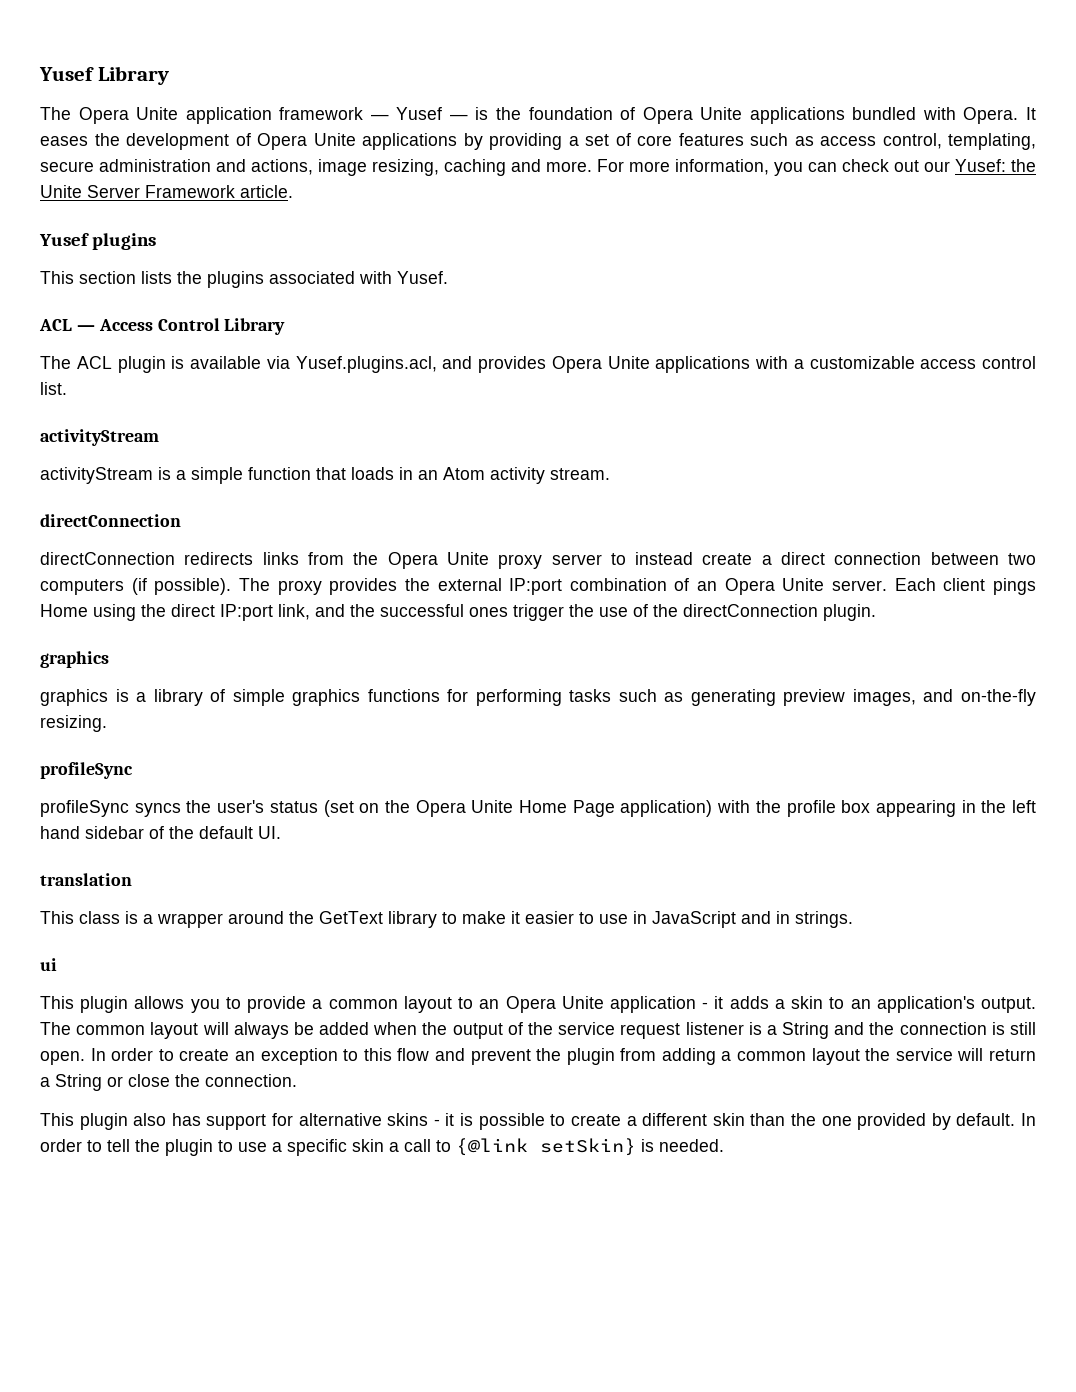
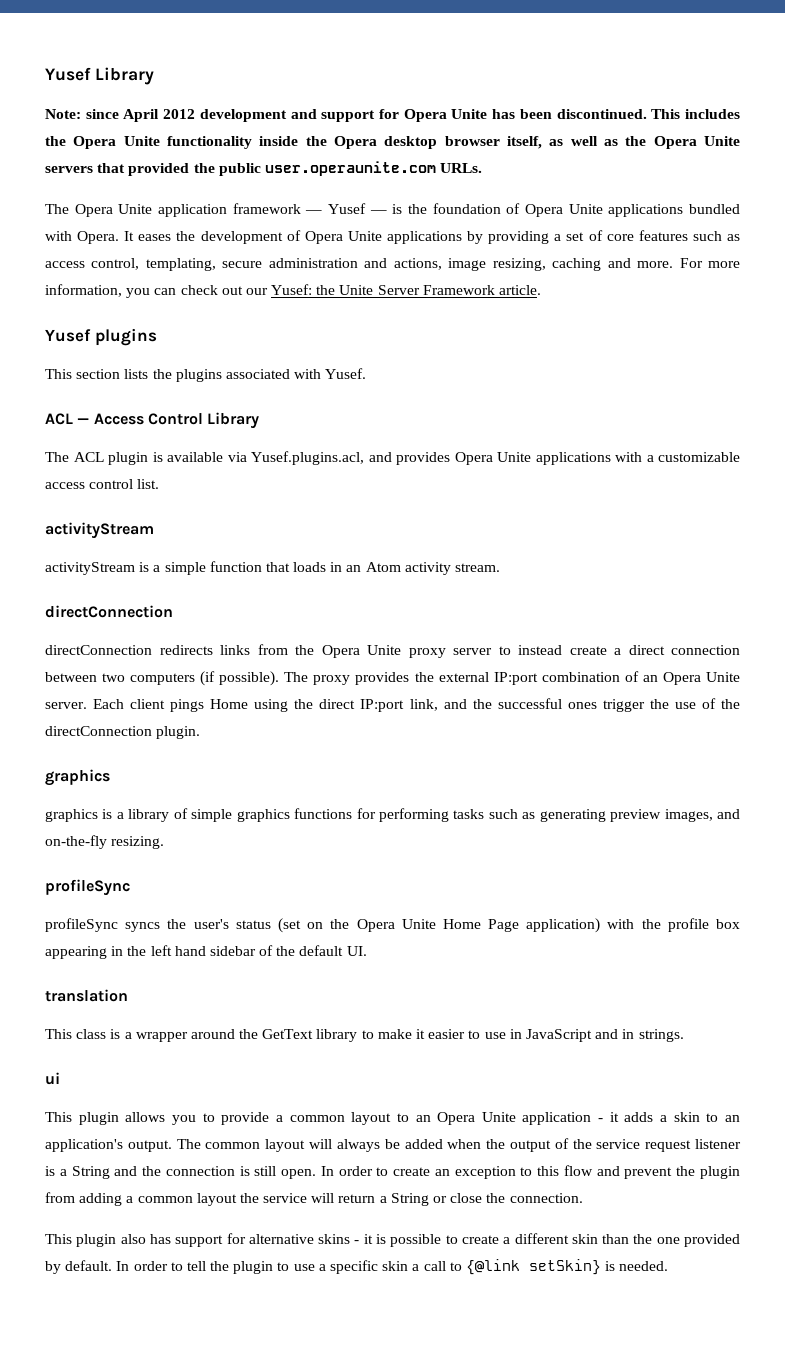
+ Note: since April 2012 development and support for Opera Unite has been discontinued. This includes the Opera Unite functionality inside the Opera desktop browser itself, as well as the Opera Unite servers that provided the public user.operaunite.com URLs.

